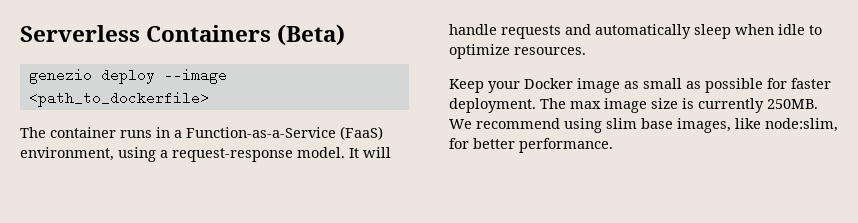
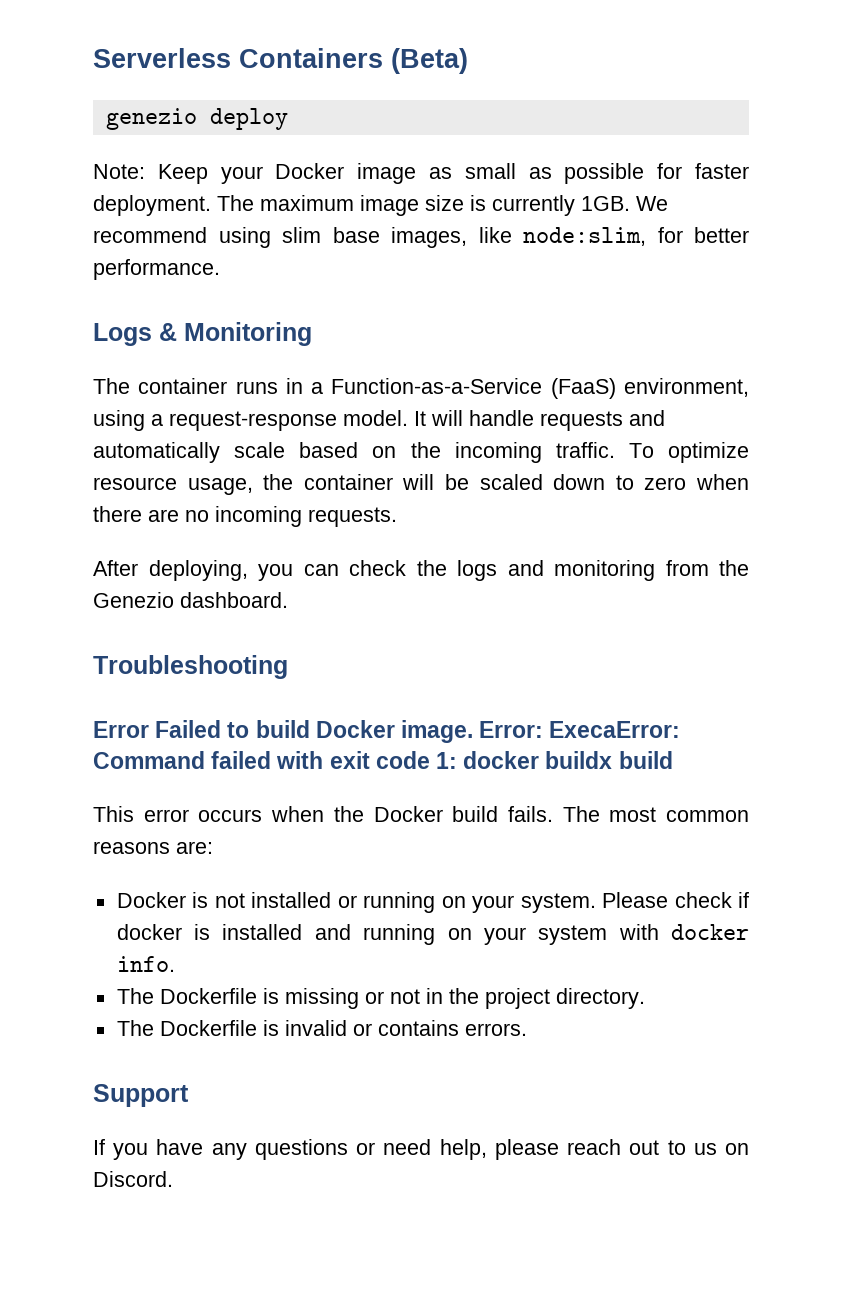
- genezio deploy --image <path_to_dockerfile>
+ genezio deploy
+ Note: Keep your Docker image as small as possible for faster deployment. The maximum image size is currently 1GB. We recommend using slim base images, like node:slim, for better performance.
+ Logs & Monitoring
- It will handle requests and automatically sleep when idle to optimize resources.
- Keep your Docker image as small as possible for faster deployment. The max image size is currently 250MB. We recommend using slim base images, like node:slim, for better performance.
+ It will handle requests and automatically scale based on the incoming traffic. To optimize resource usage, the container will be scaled down to zero when there are no incoming requests.
+ After deploying, you can check the logs and monitoring from the Genezio dashboard.
+ Troubleshooting
+ Error Failed to build Docker image. Error: ExecaError: Command failed with exit code 1: docker buildx build
+ This error occurs when the Docker build fails. The most common reasons are:
+ Docker is not installed or running on your system. Please check if docker is installed and running on your system with docker info.
+ The Dockerfile is missing or not in the project directory.
+ The Dockerfile is invalid or contains errors.
+ Support
+ If you have any questions or need help, please reach out to us on Discord.

